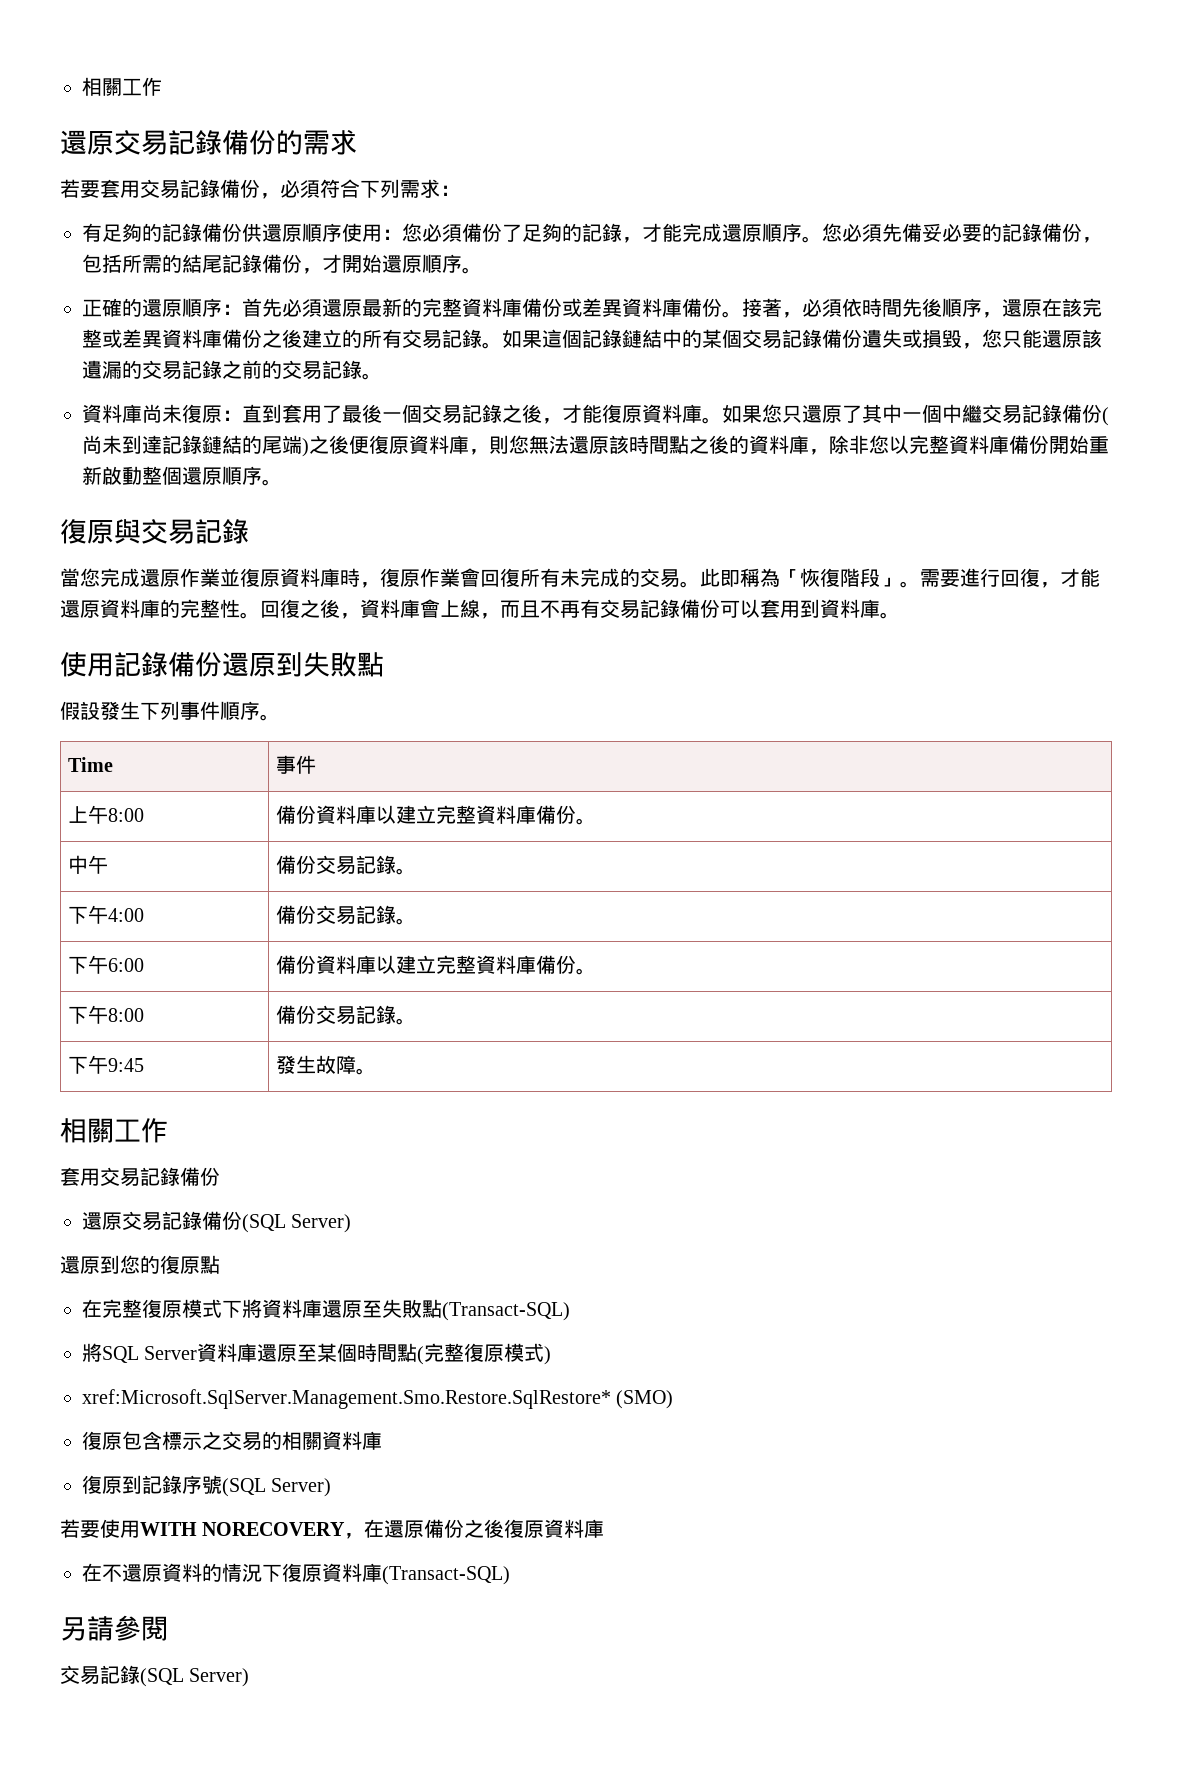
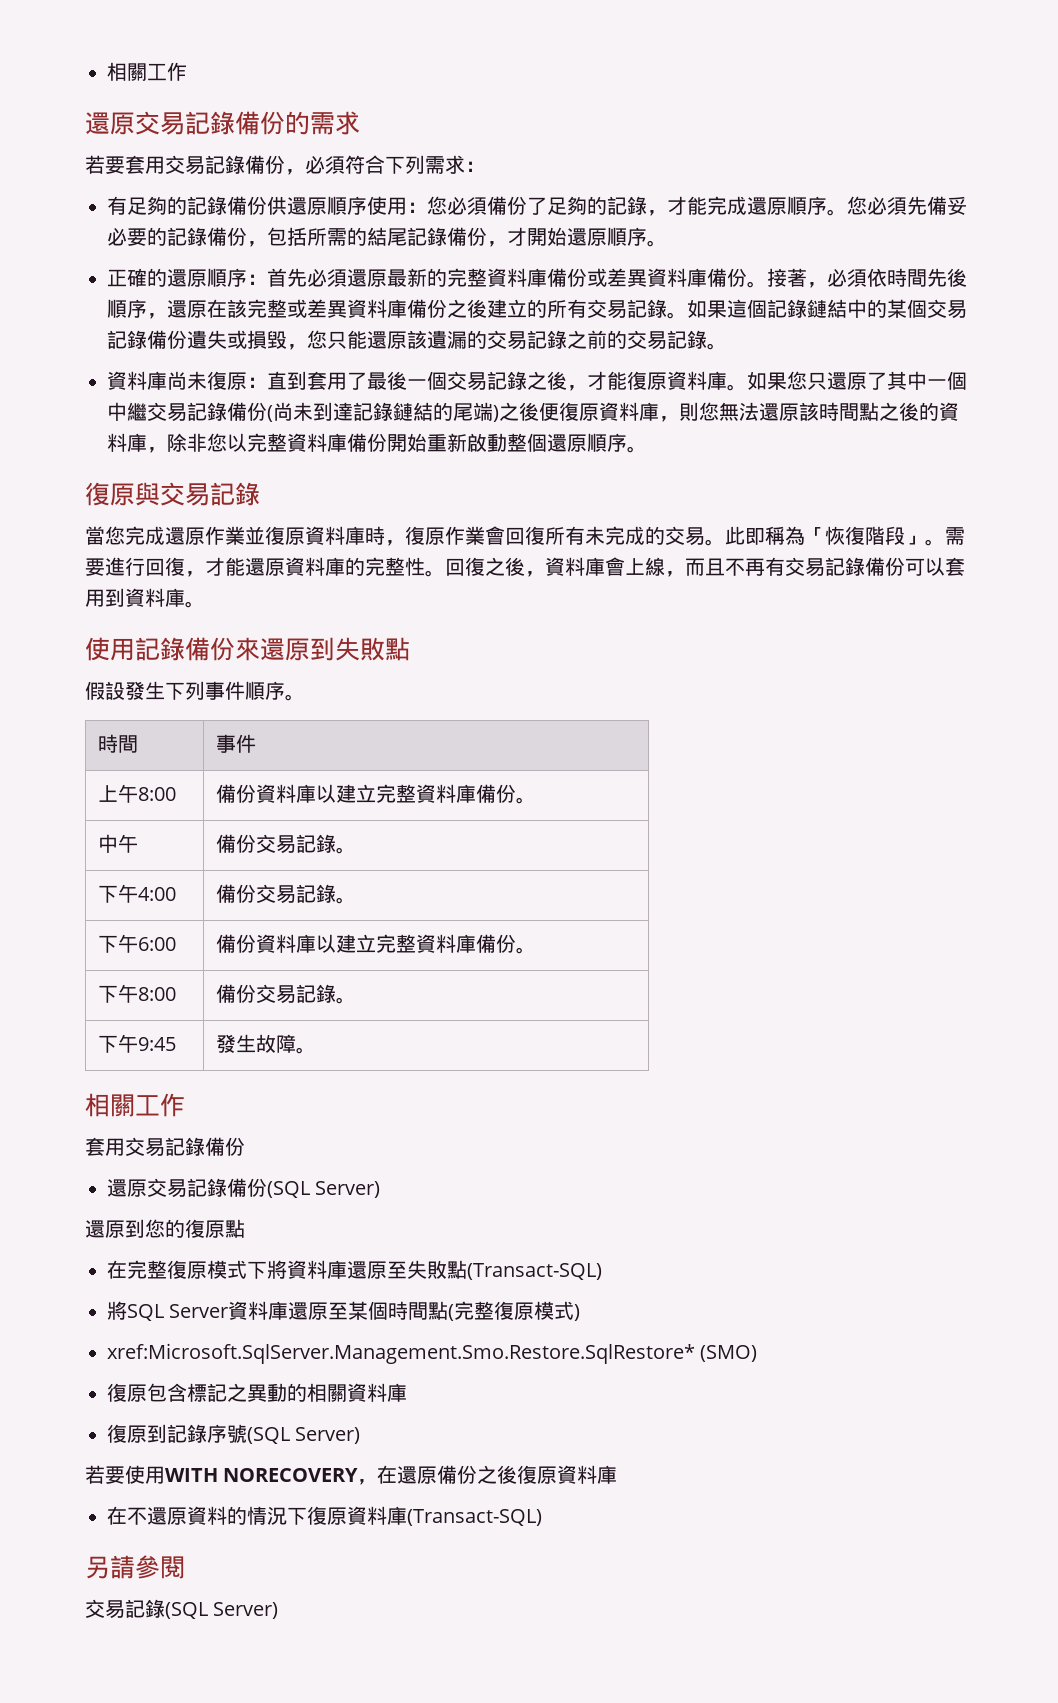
- 使用記錄備份還原到失敗點
+ 使用記錄備份來還原到失敗點
- Time | 事件
+ 時間 | 事件
- 復原包含標示之交易的相關資料庫
+ 復原包含標記之異動的相關資料庫

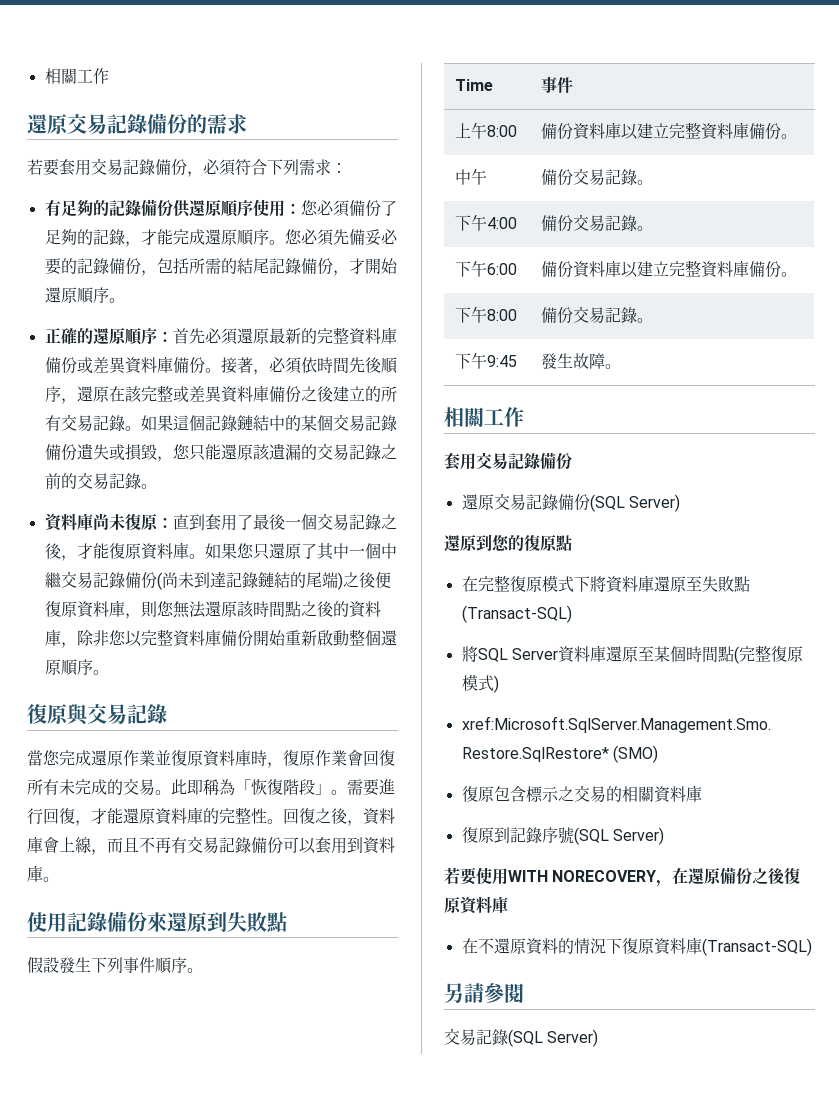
- 時間 | 事件
+ Time | 事件
- 復原包含標記之異動的相關資料庫
+ 復原包含標示之交易的相關資料庫

